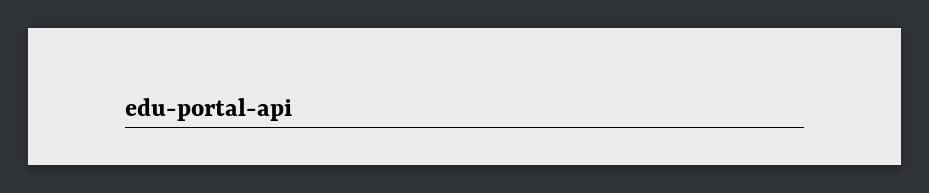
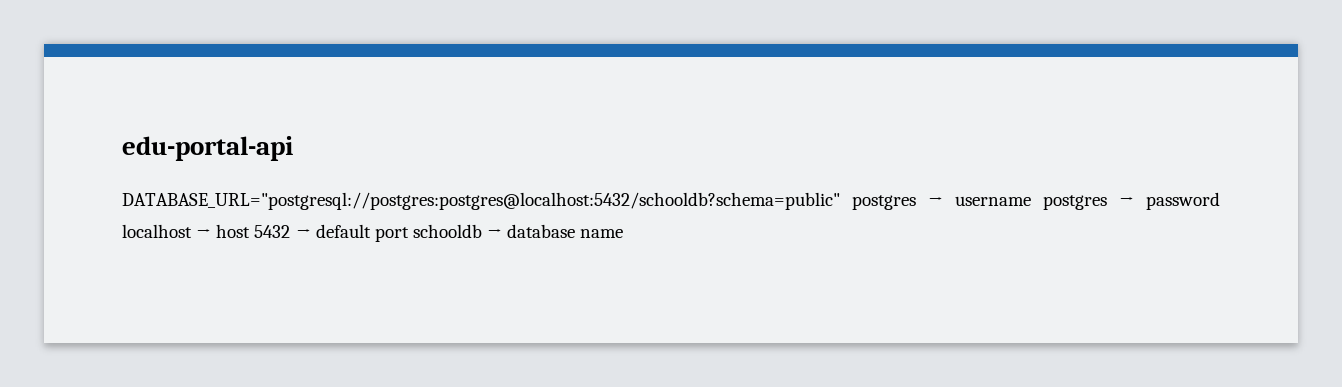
+ DATABASE_URL="postgresql://postgres:postgres@localhost:5432/schooldb?schema=public" postgres → username postgres → password localhost → host 5432 → default port schooldb → database name

